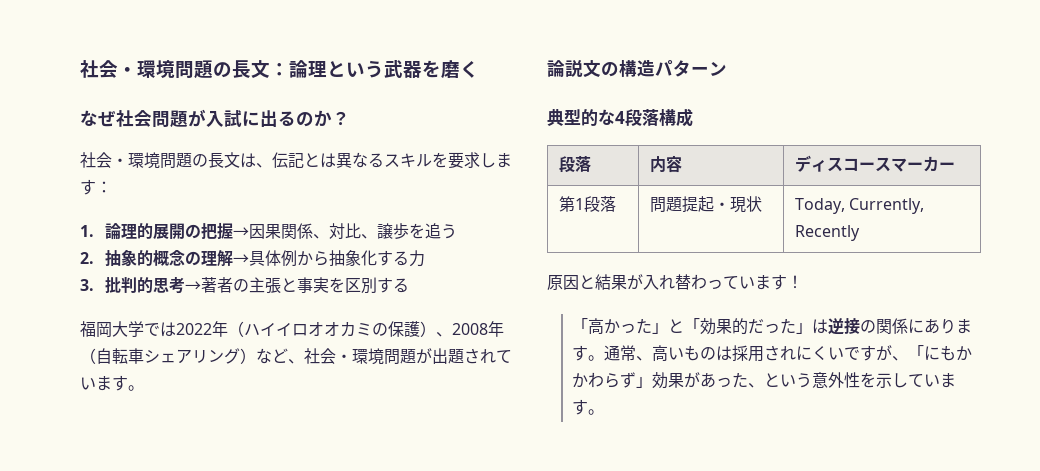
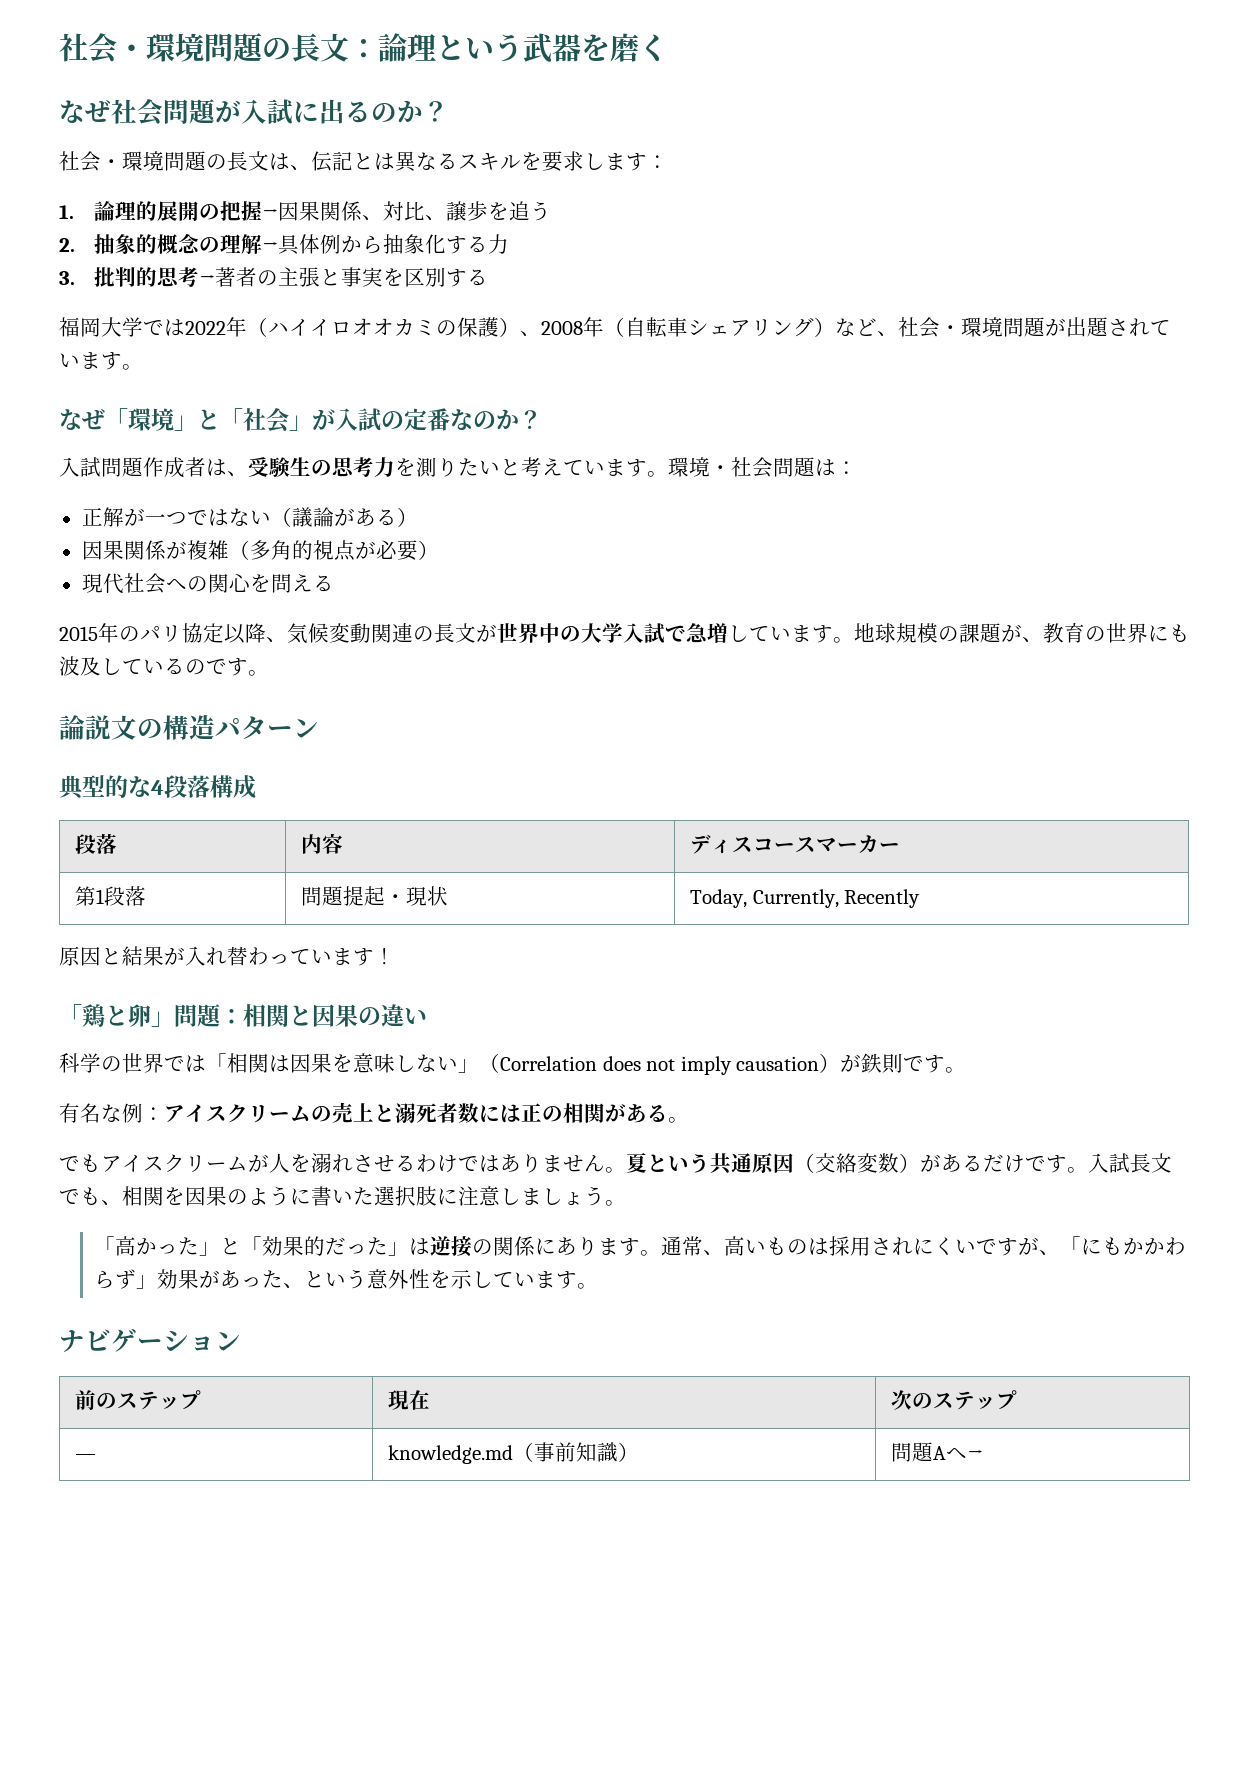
+ なぜ「環境」と「社会」が入試の定番なのか？
+ 入試問題作成者は、受験生の思考力を測りたいと考えています。環境・社会問題は：
+ 正解が一つではない（議論がある）
+ 因果関係が複雑（多角的視点が必要）
+ 現代社会への関心を問える
+ 2015年のパリ協定以降、気候変動関連の長文が世界中の大学入試で急増しています。地球規模の課題が、教育の世界にも波及しているのです。
+ 「鶏と卵」問題：相関と因果の違い
+ 科学の世界では「相関は因果を意味しない」（Correlation does not imply causation）が鉄則です。
+ 有名な例：アイスクリームの売上と溺死者数には正の相関がある。
+ でもアイスクリームが人を溺れさせるわけではありません。夏という共通原因（交絡変数）があるだけです。入試長文でも、相関を因果のように書いた選択肢に注意しましょう。
+ ナビゲーション
+ 前のステップ | 現在 | 次のステップ
+ — | knowledge.md（事前知識） | 問題Aへ→

